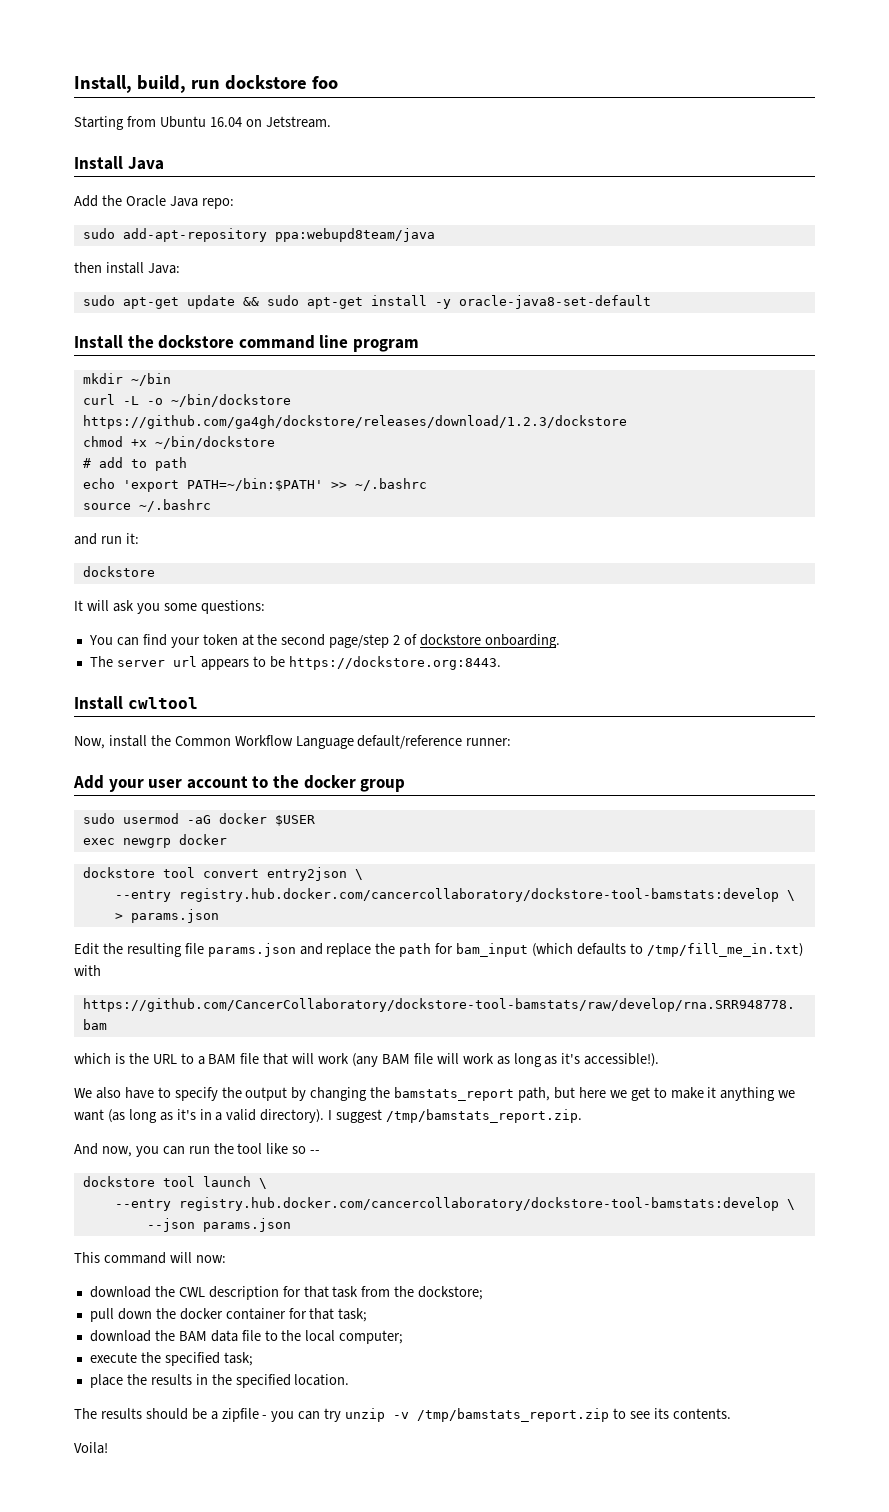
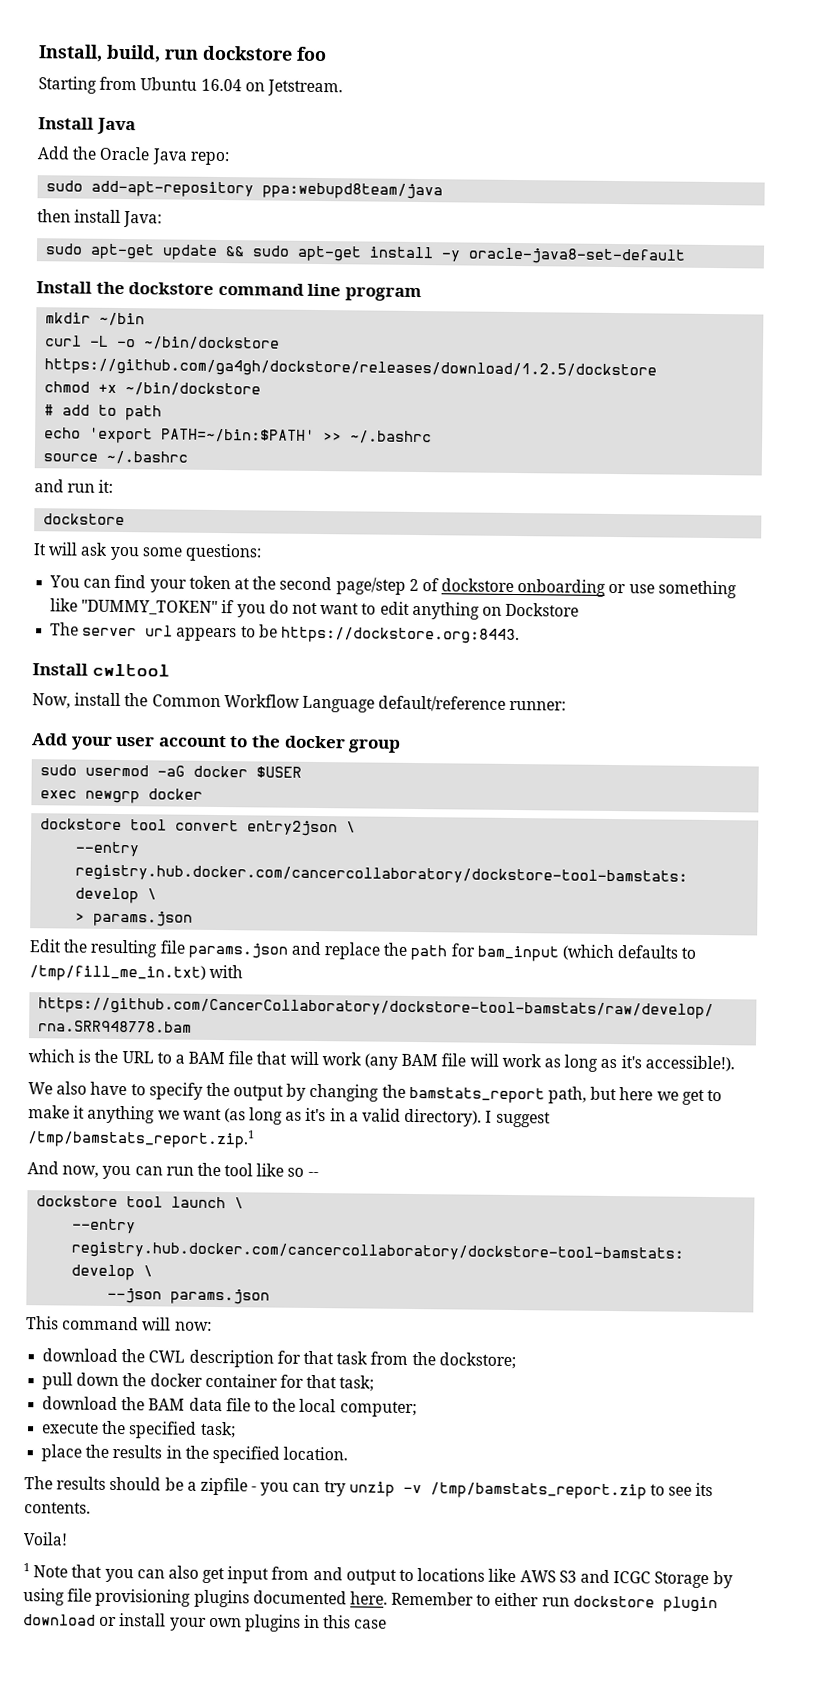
- curl -L -o ~/bin/dockstore https://github.com/ga4gh/dockstore/releases/download/1.2.3/dockstore
+ curl -L -o ~/bin/dockstore https://github.com/ga4gh/dockstore/releases/download/1.2.5/dockstore
- You can find your token at the second page/step 2 of dockstore onboarding.
+ You can find your token at the second page/step 2 of dockstore onboarding or use something like "DUMMY_TOKEN" if you do not want to edit anything on Dockstore
- I suggest /tmp/bamstats_report.zip.
+ I suggest /tmp/bamstats_report.zip.1
+ 1 Note that you can also get input from and output to locations like AWS S3 and ICGC Storage by using file provisioning plugins documented here. Remember to either run dockstore plugin download or install your own plugins in this case

